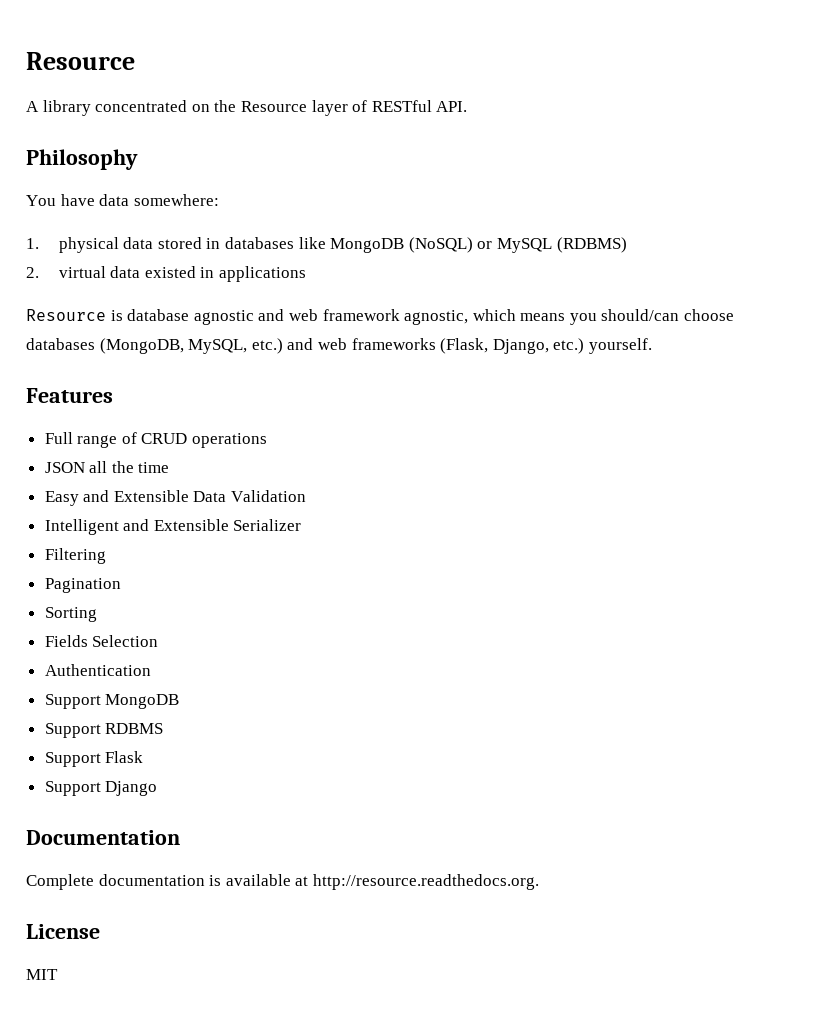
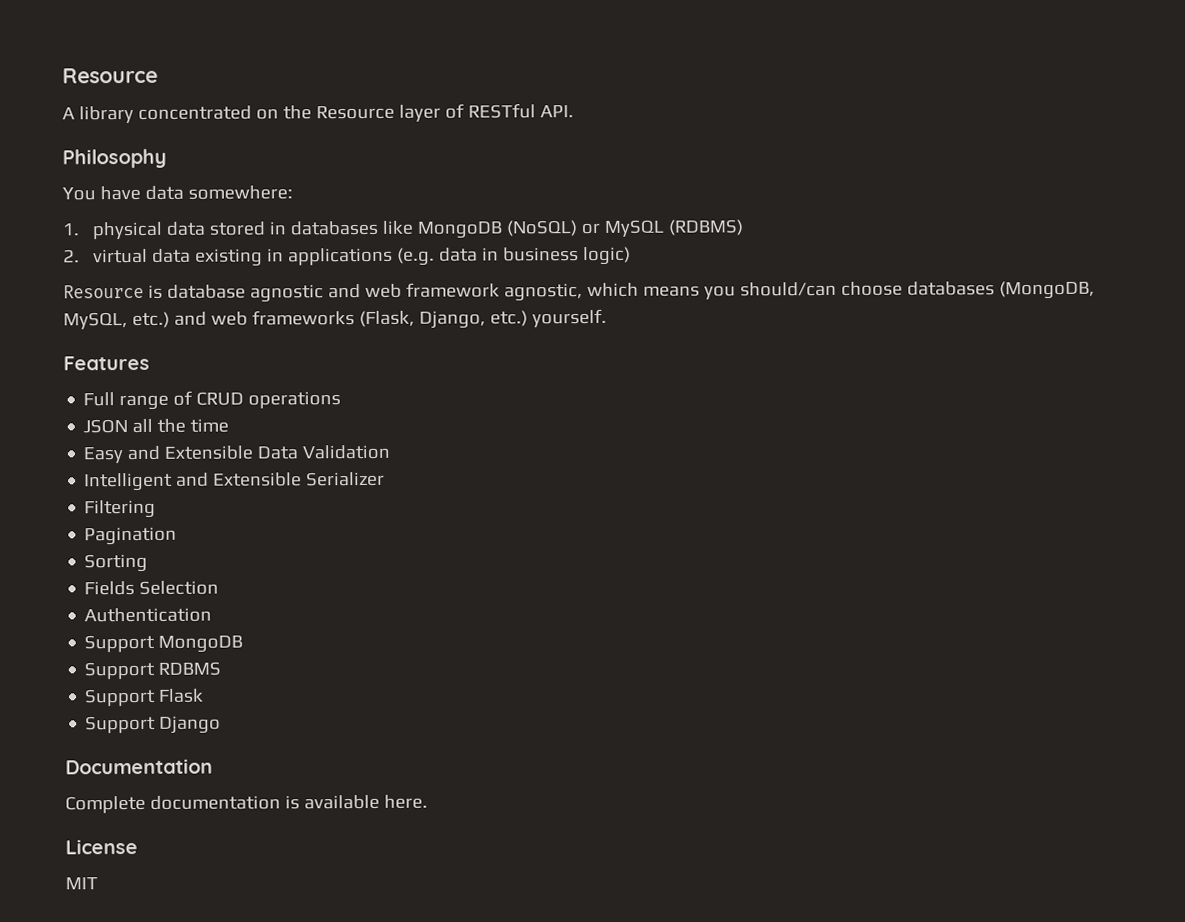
- 2. virtual data existed in applications
+ 2. virtual data existing in applications (e.g. data in business logic)
- Complete documentation is available at http://resource.readthedocs.org.
+ Complete documentation is available here.

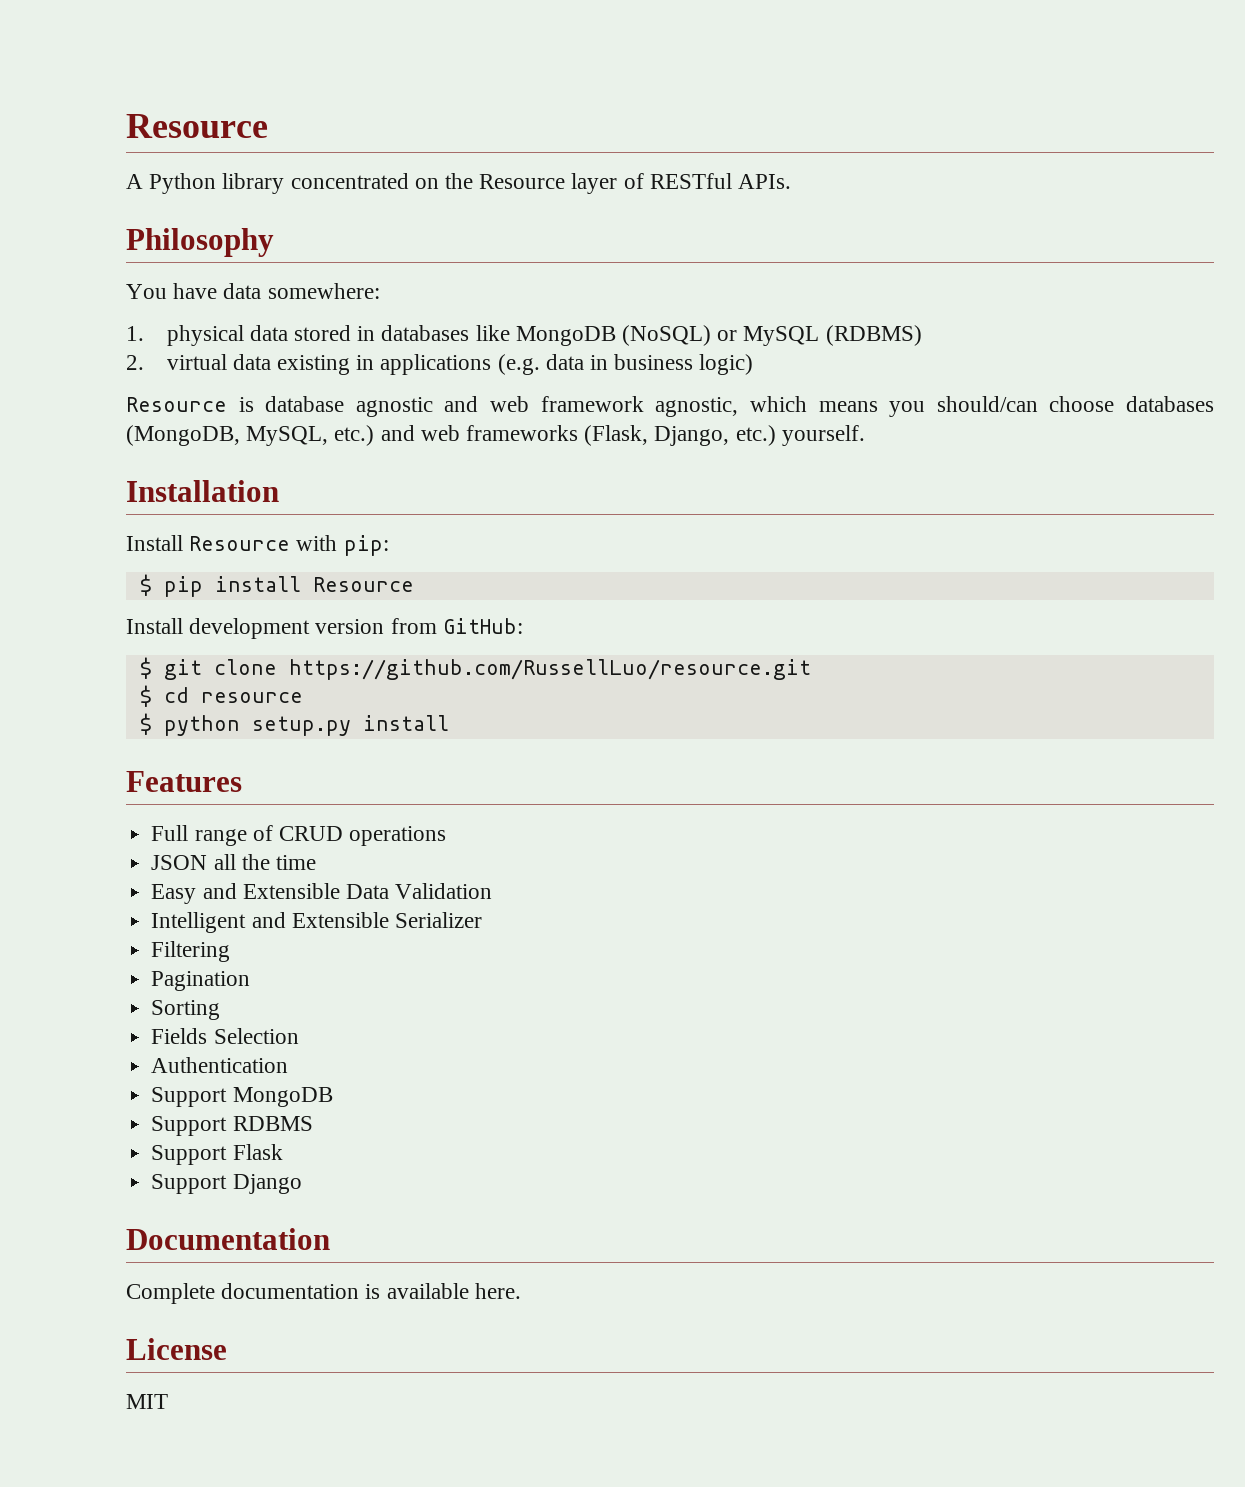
- A library concentrated on the Resource layer of RESTful API.
+ A Python library concentrated on the Resource layer of RESTful APIs.
+ Installation
+ Install Resource with pip:
+ $ pip install Resource
+ Install development version from GitHub:
+ $ git clone https://github.com/RussellLuo/resource.git
+ $ cd resource
+ $ python setup.py install

